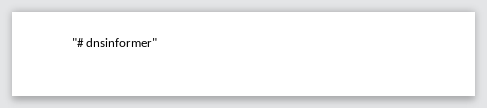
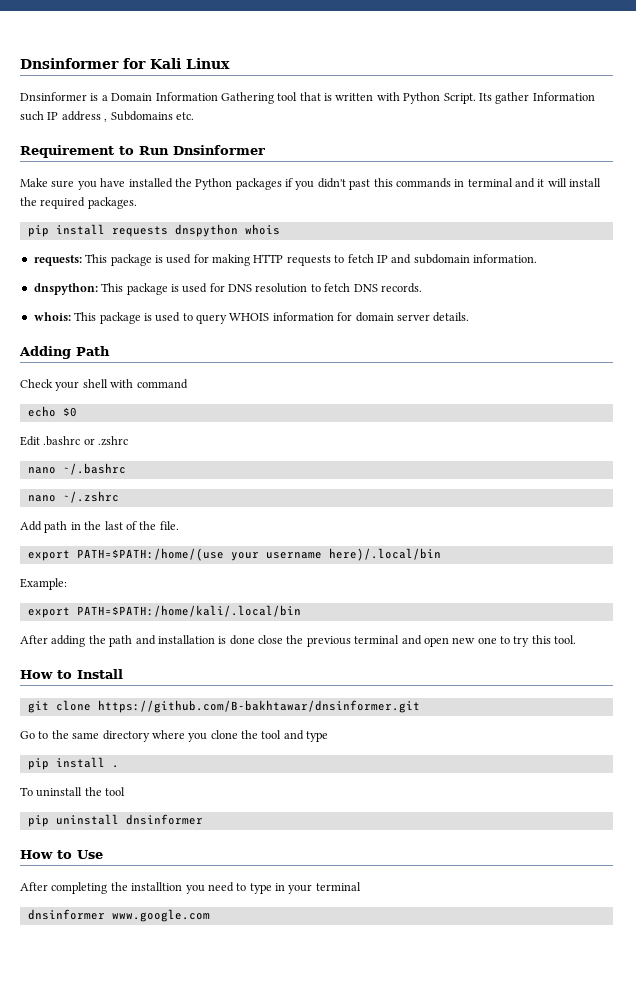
- "# dnsinformer"
+ Dnsinformer for Kali Linux
+ Dnsinformer is a Domain Information Gathering tool that is written with Python Script. Its gather Information such IP address , Subdomains etc.
+ Requirement to Run Dnsinformer
+ Make sure you have installed the Python packages if you didn't past this commands in terminal and it will install the required packages.
+ pip install requests dnspython whois
+ requests: This package is used for making HTTP requests to fetch IP and subdomain information.
+ dnspython: This package is used for DNS resolution to fetch DNS records.
+ whois: This package is used to query WHOIS information for domain server details.
+ Adding Path
+ Check your shell with command
+ echo $0
+ Edit .bashrc or .zshrc
+ nano ~/.bashrc
+ nano ~/.zshrc
+ Add path in the last of the file.
+ export PATH=$PATH:/home/(use your username here)/.local/bin
+ Example:
+ export PATH=$PATH:/home/kali/.local/bin
+ After adding the path and installation is done close the previous terminal and open new one to try this tool.
+ How to Install
+ git clone https://github.com/B-bakhtawar/dnsinformer.git
+ Go to the same directory where you clone the tool and type
+ pip install .
+ To uninstall the tool
+ pip uninstall dnsinformer
+ How to Use
+ After completing the installtion you need to type in your terminal
+ dnsinformer www.google.com

